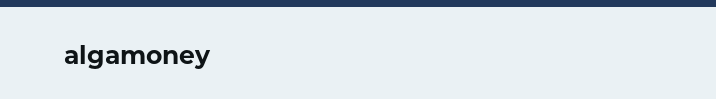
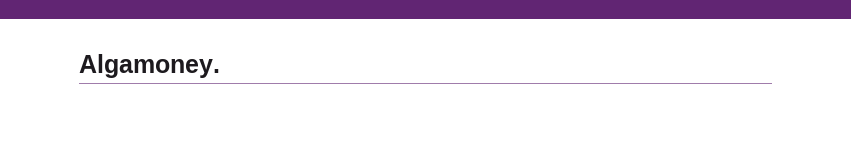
- algamoney
+ Algamoney.

